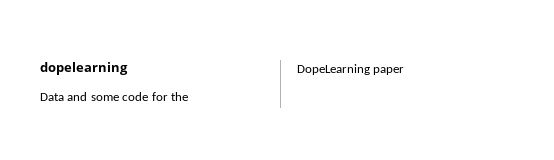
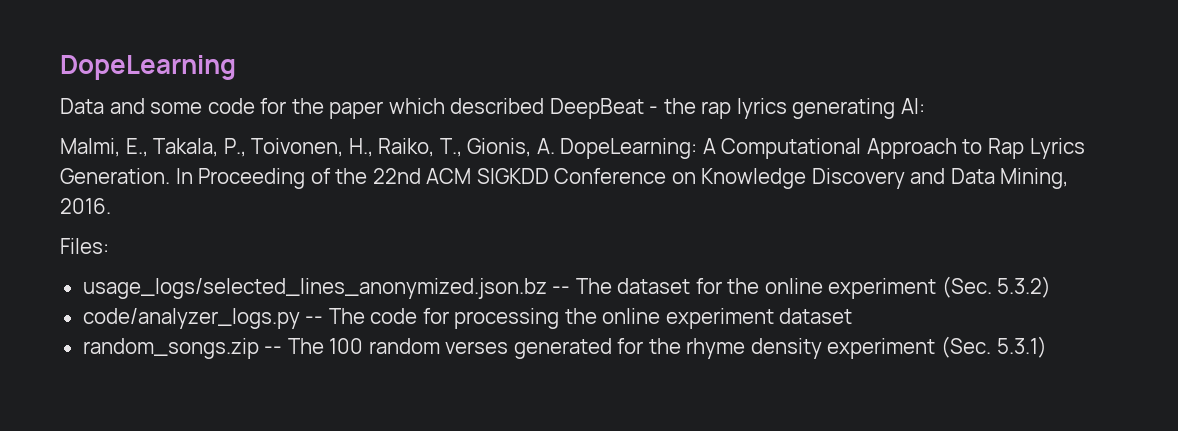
- dopelearning
+ DopeLearning
- Data and some code for the DopeLearning paper
+ Data and some code for the paper which described DeepBeat - the rap lyrics generating AI:
+ Malmi, E., Takala, P., Toivonen, H., Raiko, T., Gionis, A. DopeLearning: A Computational Approach to Rap Lyrics Generation. In Proceeding of the 22nd ACM SIGKDD Conference on Knowledge Discovery and Data Mining, 2016.
+ Files:
+ usage_logs/selected_lines_anonymized.json.bz -- The dataset for the online experiment (Sec. 5.3.2)
+ code/analyzer_logs.py -- The code for processing the online experiment dataset
+ random_songs.zip -- The 100 random verses generated for the rhyme density experiment (Sec. 5.3.1)

